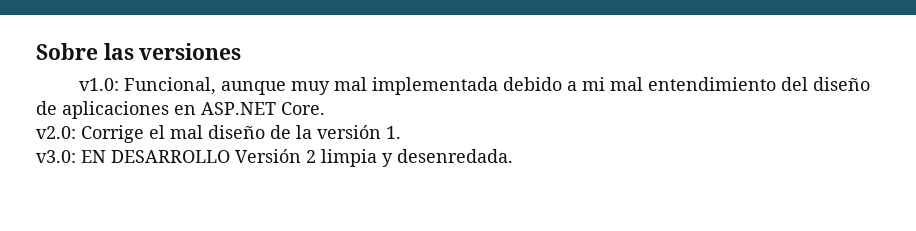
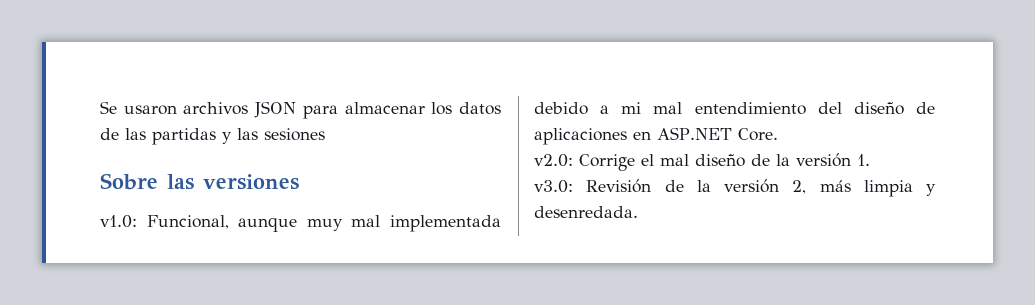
+ Se usaron archivos JSON para almacenar los datos de las partidas y las sesiones
- v3.0: EN DESARROLLO Versión 2 limpia y desenredada.
+ v3.0: Revisión de la versión 2, más limpia y desenredada.

